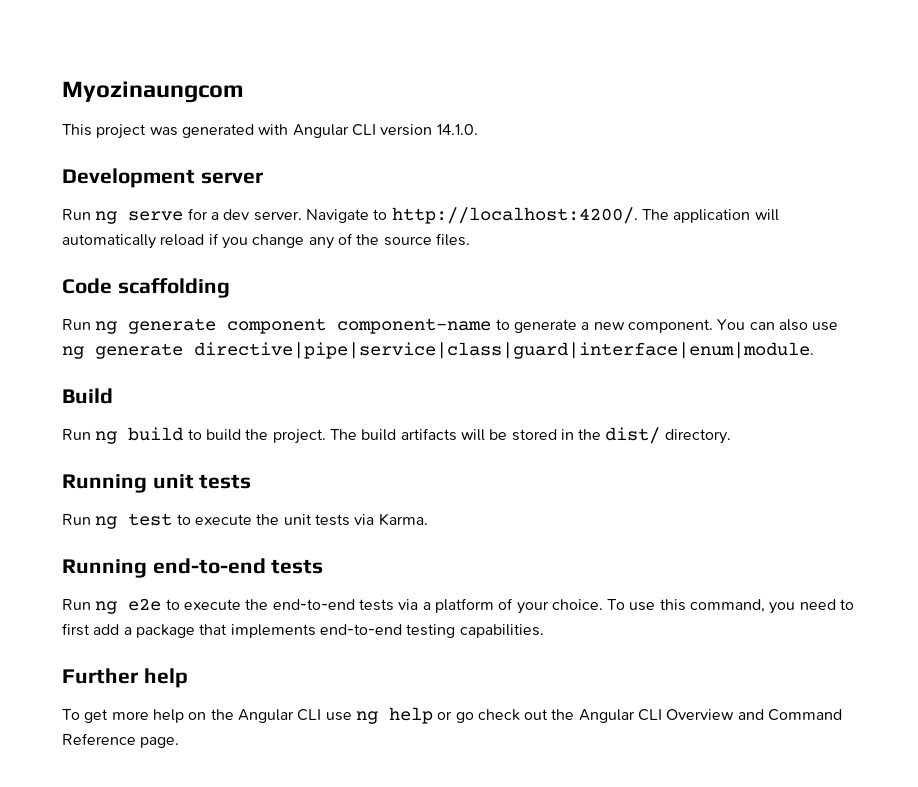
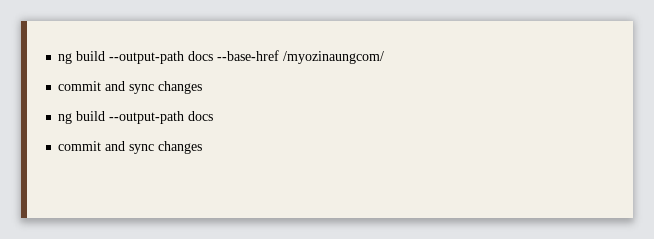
- Myozinaungcom
- This project was generated with Angular CLI version 14.1.0.
- Development server
- Run ng serve for a dev server. Navigate to http://localhost:4200/. The application will automatically reload if you change any of the source files.
- Code scaffolding
- Run ng generate component component-name to generate a new component. You can also use ng generate directive|pipe|service|class|guard|interface|enum|module.
- Build
- Run ng build to build the project. The build artifacts will be stored in the dist/ directory.
- Running unit tests
- Run ng test to execute the unit tests via Karma.
- Running end-to-end tests
- Run ng e2e to execute the end-to-end tests via a platform of your choice. To use this command, you need to first add a package that implements end-to-end testing capabilities.
- Further help
- To get more help on the Angular CLI use ng help or go check out the Angular CLI Overview and Command Reference page.
+ ng build --output-path docs --base-href /myozinaungcom/
+ commit and sync changes
+ ng build --output-path docs
+ commit and sync changes

